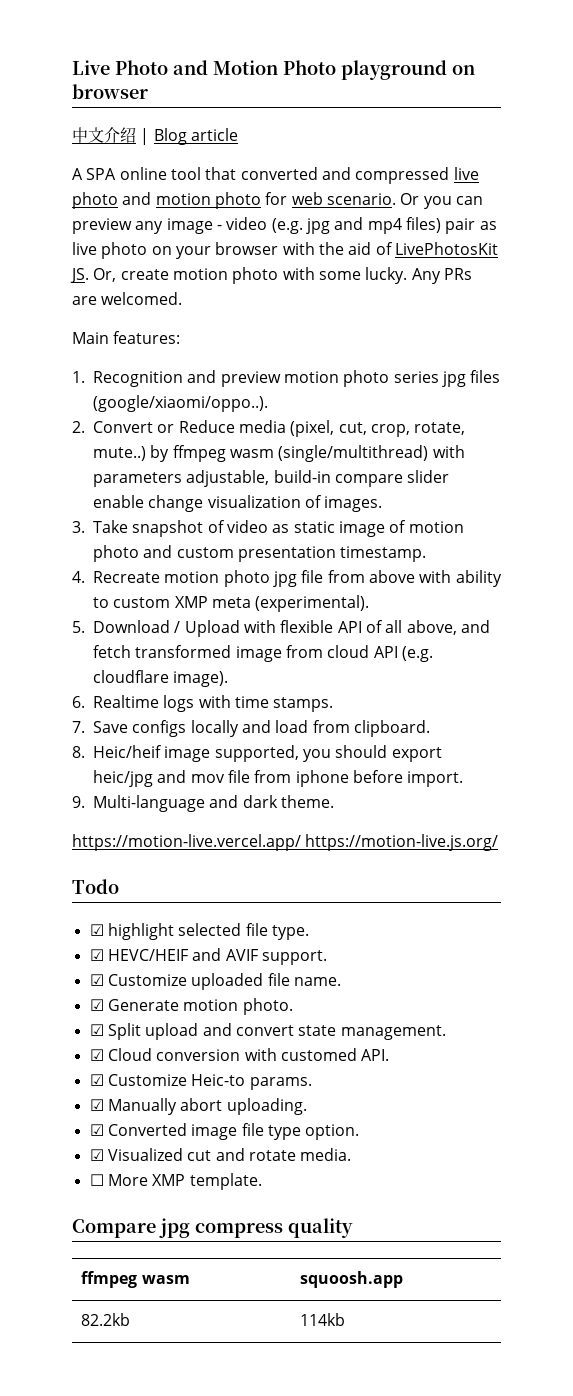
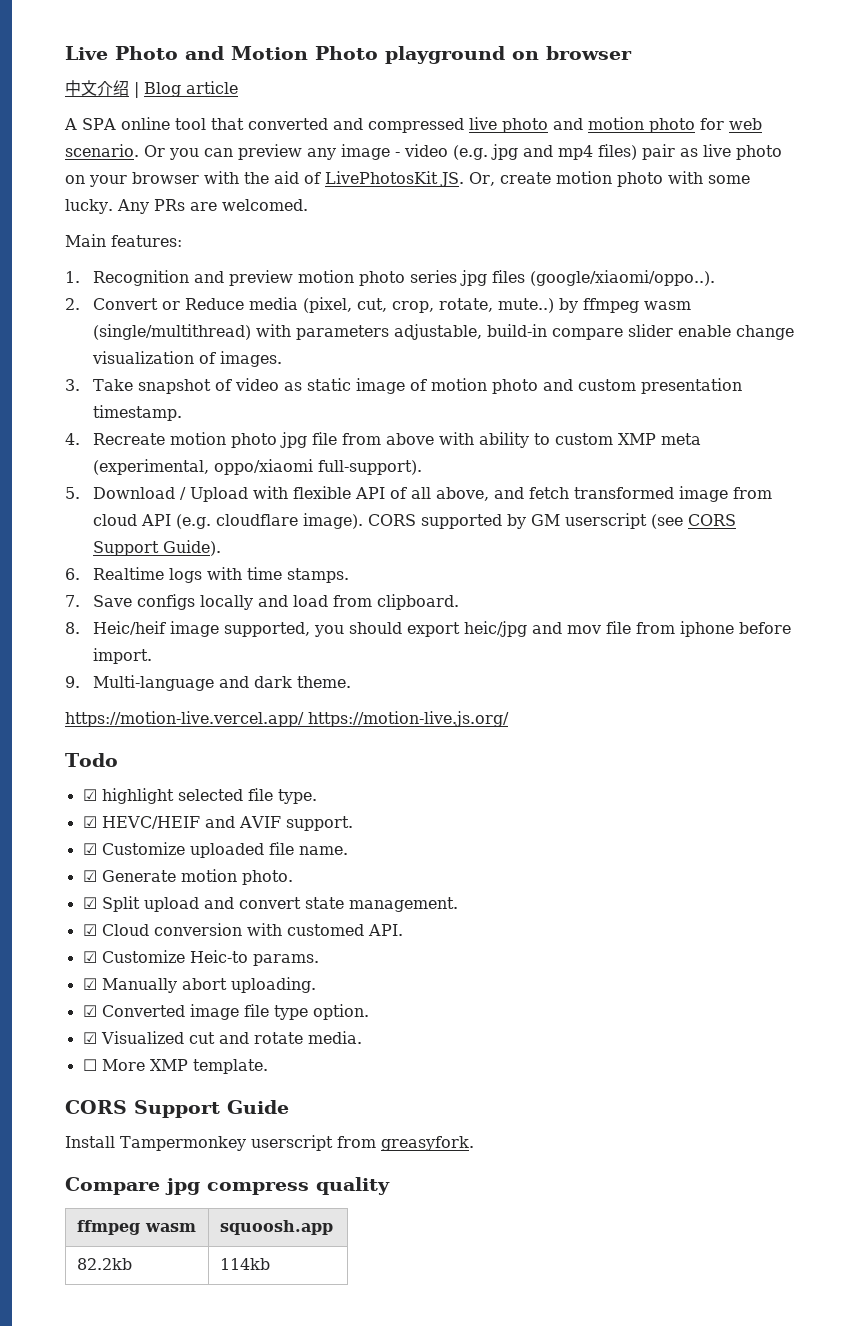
- 4. Recreate motion photo jpg file from above with ability to custom XMP meta (experimental).
+ 4. Recreate motion photo jpg file from above with ability to custom XMP meta (experimental, oppo/xiaomi full-support).
+ CORS supported by GM userscript (see CORS Support Guide).
+ CORS Support Guide
+ Install Tampermonkey userscript from greasyfork.

